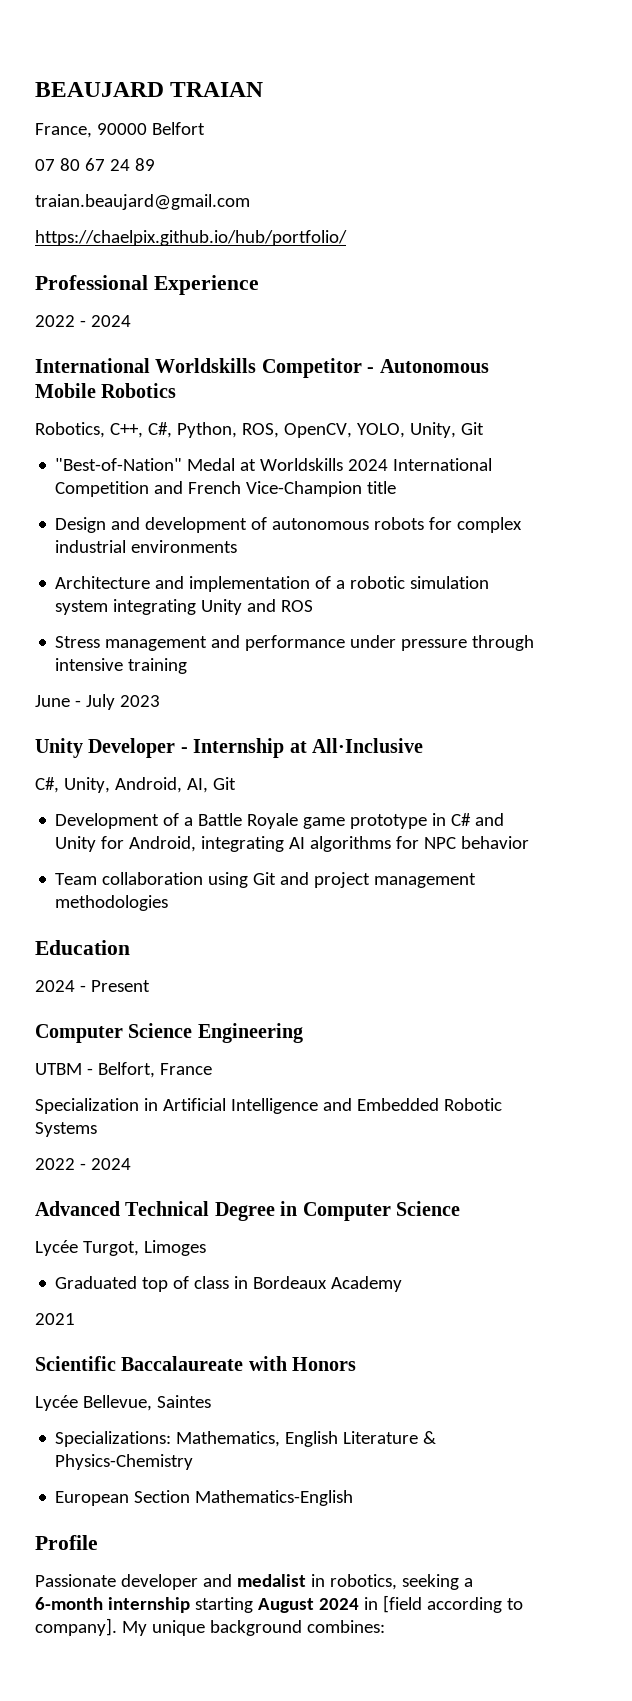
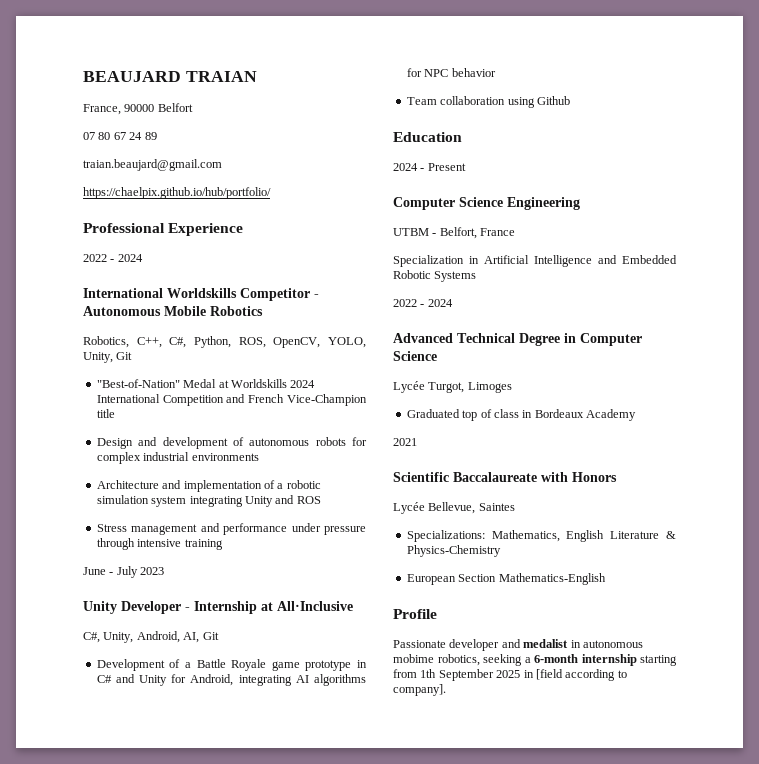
- Team collaboration using Git and project management methodologies
+ Team collaboration using Github
- Passionate developer and medalist in robotics, seeking a 6-month internship starting August 2024 in [field according to company]. My unique background combines:
+ Passionate developer and medalist in autonomous mobime robotics, seeking a 6-month internship starting from 1th September 2025 in [field according to company].

